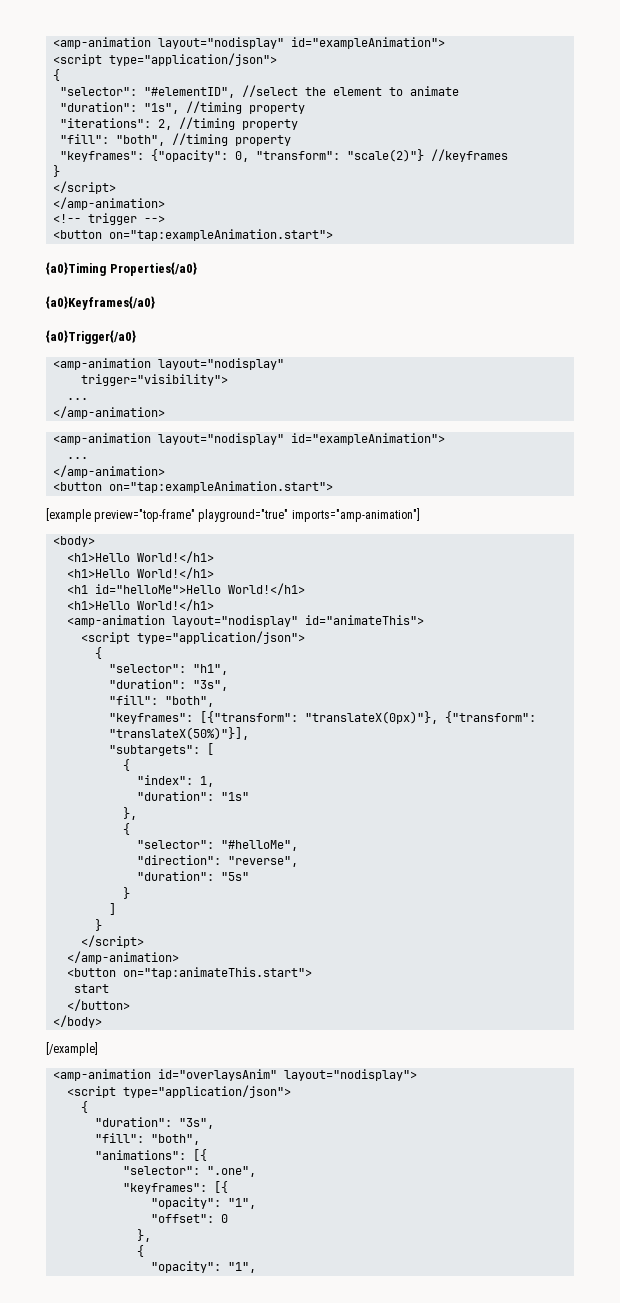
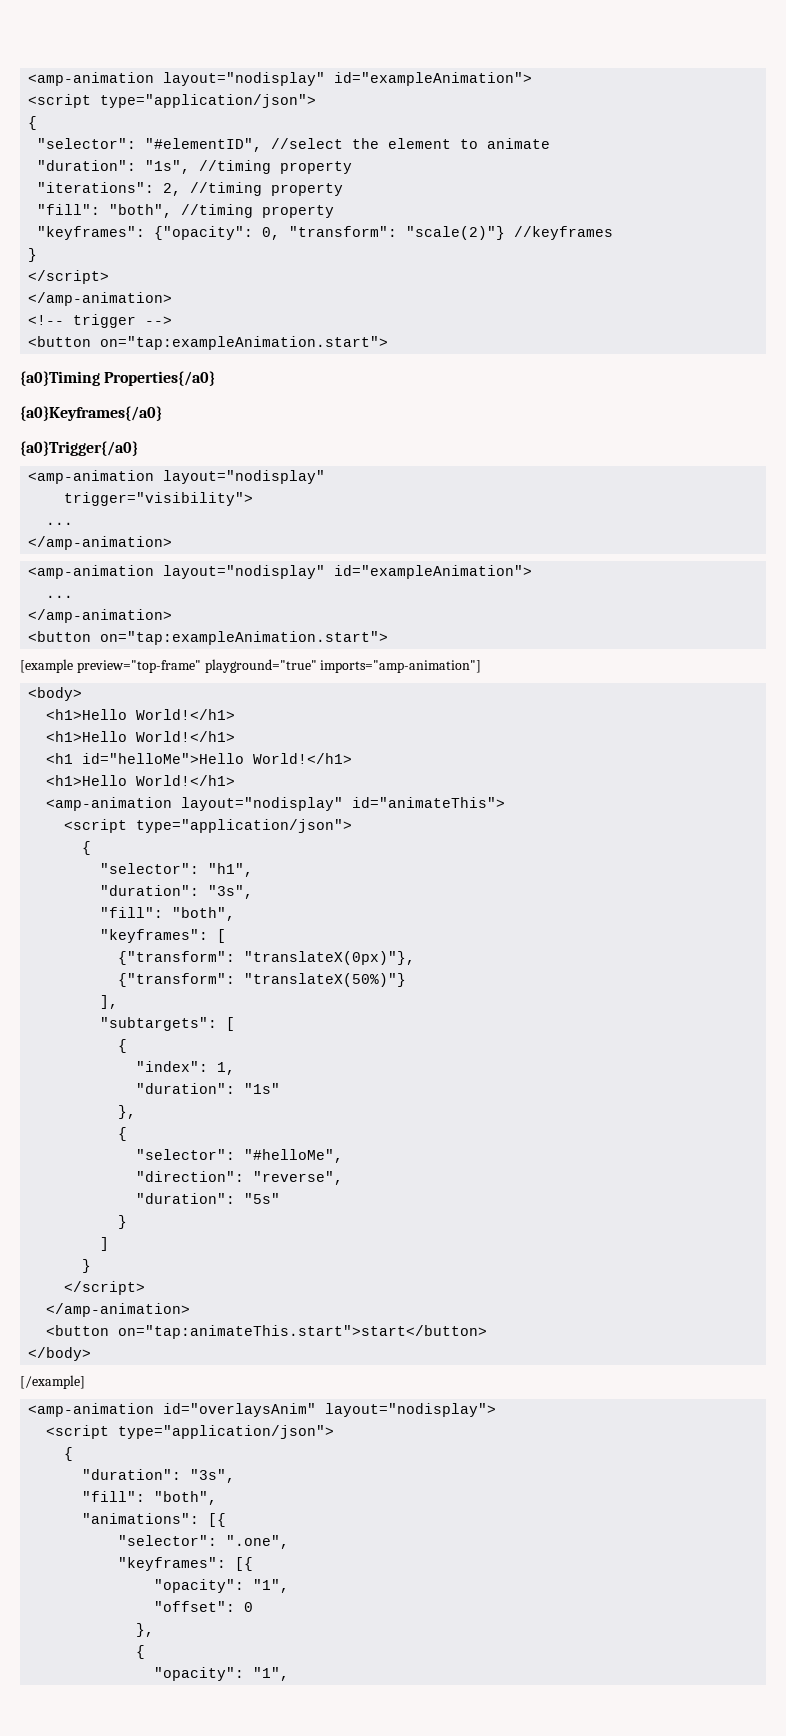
- "keyframes": [{"transform": "translateX(0px)"}, {"transform": "translateX(50%)"}],
+ "keyframes": [
+ {"transform": "translateX(0px)"},
+ {"transform": "translateX(50%)"}
+ ],
- <button on="tap:animateThis.start">
- start
- </button>
+ <button on="tap:animateThis.start">start</button>

